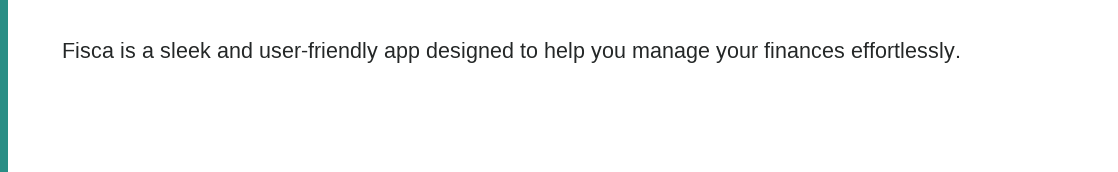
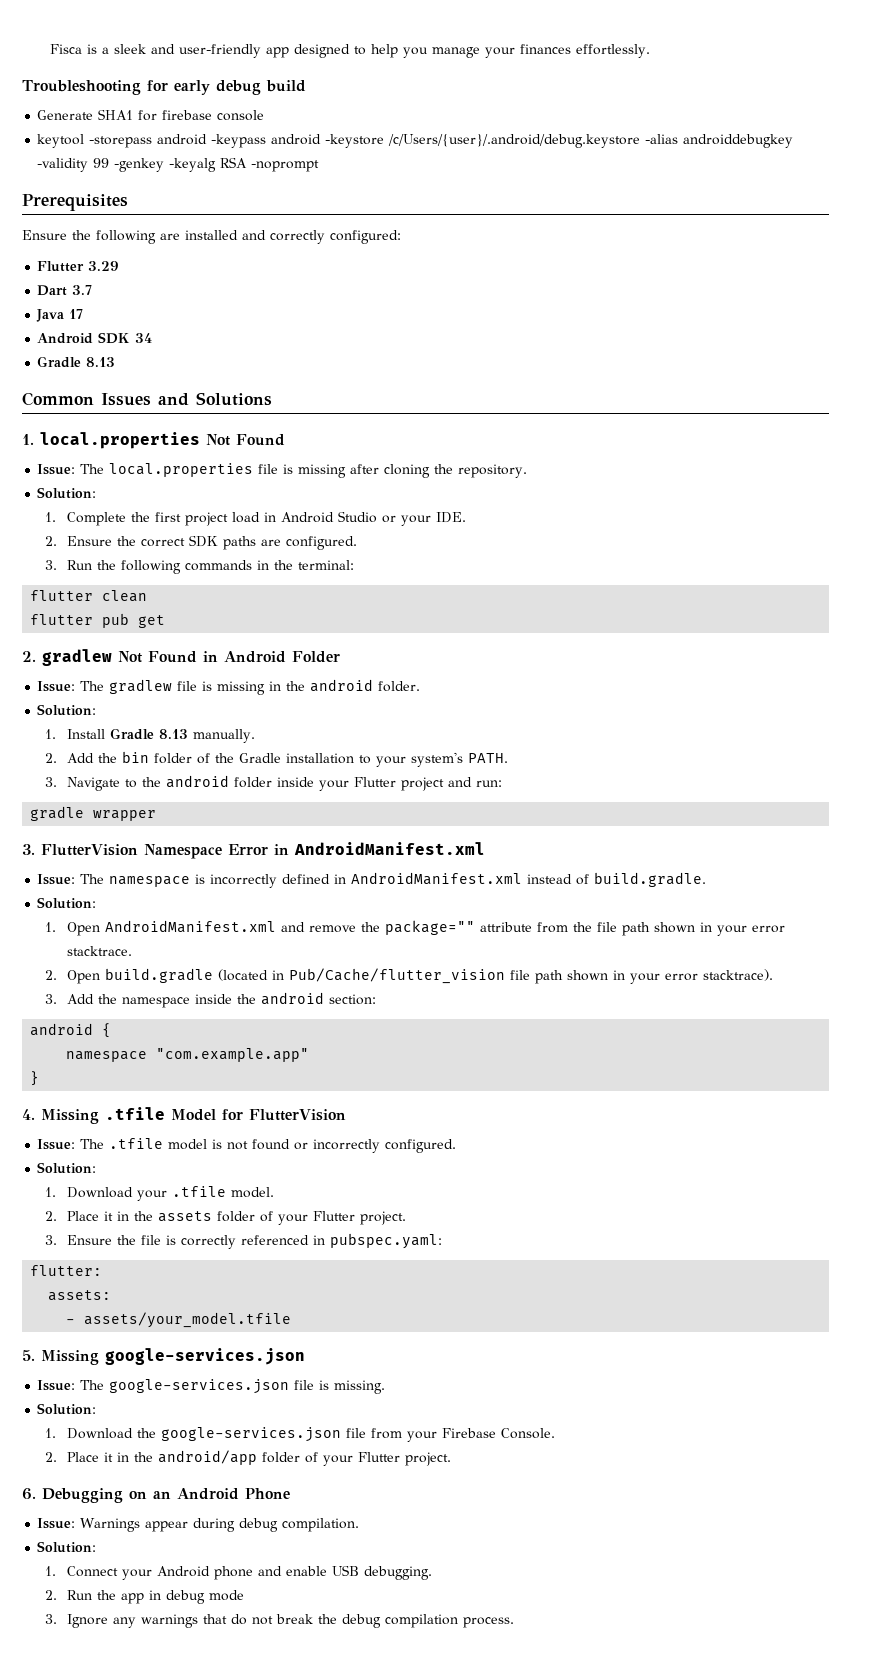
+ Troubleshooting for early debug build
+ Generate SHA1 for firebase console
+ keytool -storepass android -keypass android -keystore /c/Users/{user}/.android/debug.keystore -alias androiddebugkey -validity 99 -genkey -keyalg RSA -noprompt
+ Prerequisites
+ Ensure the following are installed and correctly configured:
+ Flutter 3.29
+ Dart 3.7
+ Java 17
+ Android SDK 34
+ Gradle 8.13
+ Common Issues and Solutions
+ 1. local.properties Not Found
+ Issue: The local.properties file is missing after cloning the repository.
+ Solution:
+ 1. Complete the first project load in Android Studio or your IDE.
+ 2. Ensure the correct SDK paths are configured.
+ 3. Run the following commands in the terminal:
+ flutter clean
+ flutter pub get
+ 2. gradlew Not Found in Android Folder
+ Issue: The gradlew file is missing in the android folder.
+ Solution:
+ 1. Install Gradle 8.13 manually.
+ 2. Add the bin folder of the Gradle installation to your system's PATH.
+ 3. Navigate to the android folder inside your Flutter project and run:
+ gradle wrapper
+ 3. FlutterVision Namespace Error in AndroidManifest.xml
+ Issue: The namespace is incorrectly defined in AndroidManifest.xml instead of build.gradle.
+ Solution:
+ 1. Open AndroidManifest.xml and remove the package="" attribute from the file path shown in your error stacktrace.
+ 2. Open build.gradle (located in Pub/Cache/flutter_vision file path shown in your error stacktrace).
+ 3. Add the namespace inside the android section:
+ android {
+ namespace "com.example.app"
+ }
+ 4. Missing .tfile Model for FlutterVision
+ Issue: The .tfile model is not found or incorrectly configured.
+ Solution:
+ 1. Download your .tfile model.
+ 2. Place it in the assets folder of your Flutter project.
+ 3. Ensure the file is correctly referenced in pubspec.yaml:
+ flutter:
+ assets:
+ - assets/your_model.tfile
+ 5. Missing google-services.json
+ Issue: The google-services.json file is missing.
+ Solution:
+ 1. Download the google-services.json file from your Firebase Console.
+ 2. Place it in the android/app folder of your Flutter project.
+ 6. Debugging on an Android Phone
+ Issue: Warnings appear during debug compilation.
+ Solution:
+ 1. Connect your Android phone and enable USB debugging.
+ 2. Run the app in debug mode
+ 3. Ignore any warnings that do not break the debug compilation process.

